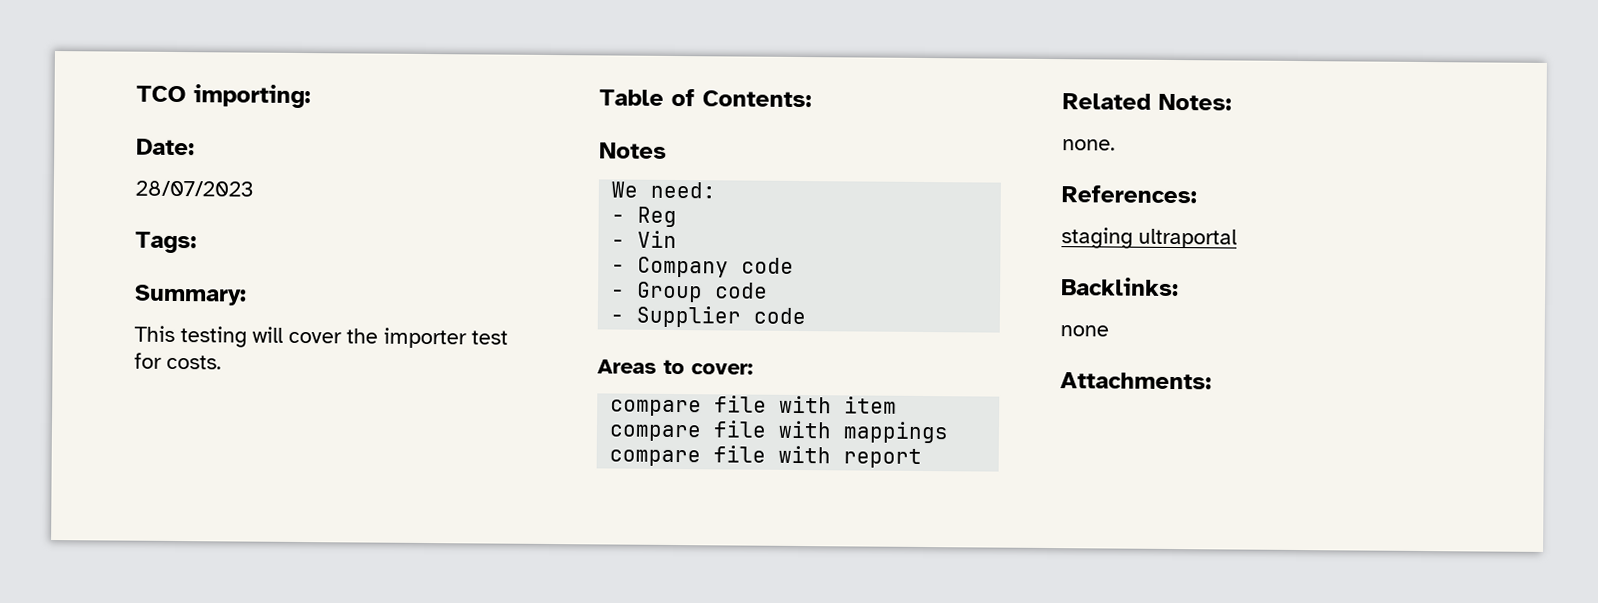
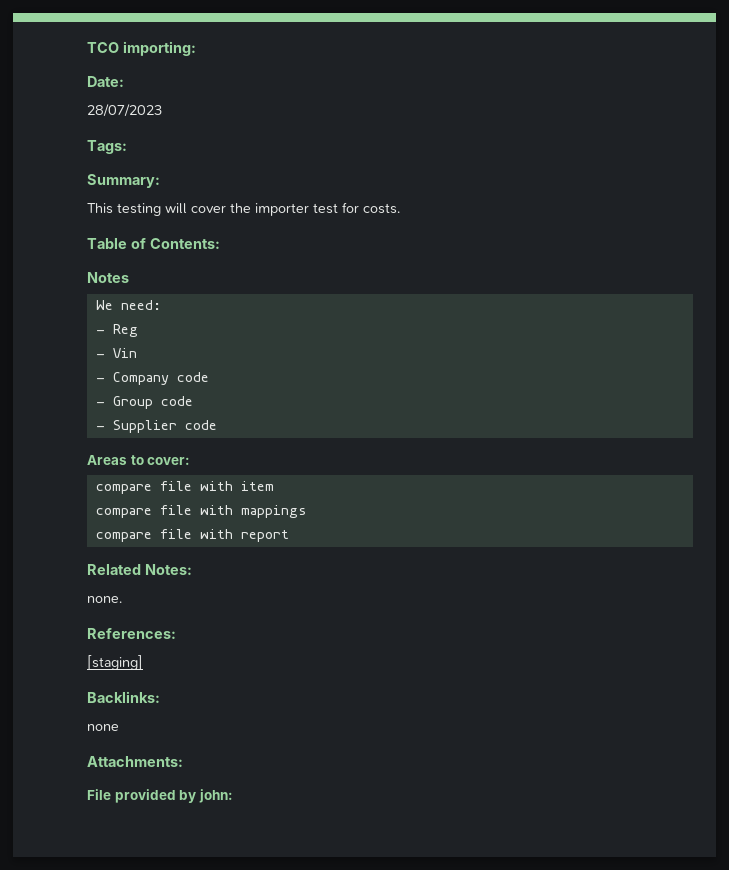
- staging ultraportal
+ [staging]
+ File provided by john:

